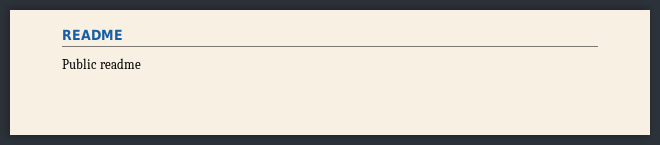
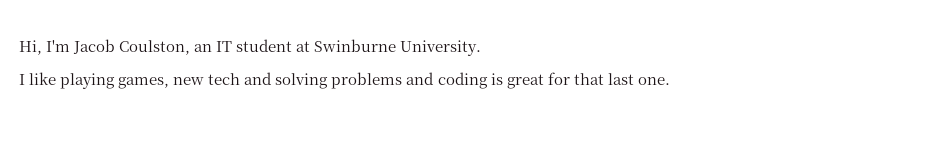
- README
- Public readme
+ Hi, I'm Jacob Coulston, an IT student at Swinburne University.
+ I like playing games, new tech and solving problems and coding is great for that last one.

